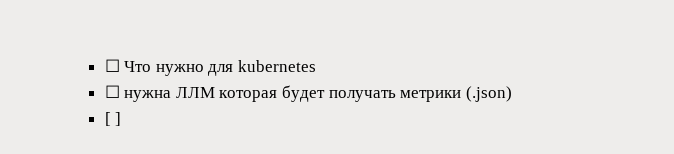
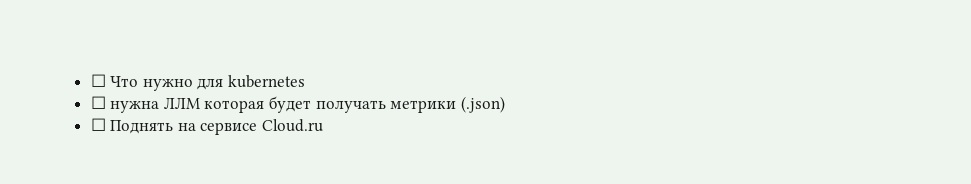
- [ ]
+ ☐ Поднять на сервисе Cloud.ru

